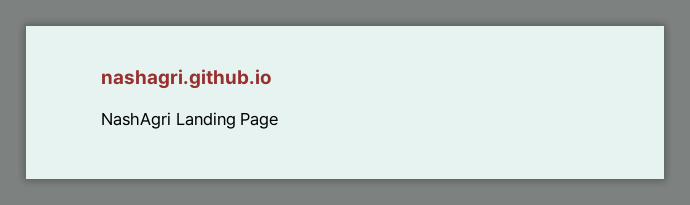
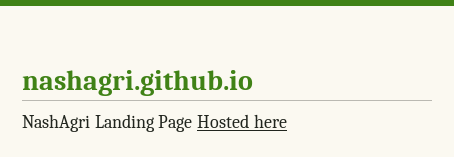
- NashAgri Landing Page
+ NashAgri Landing Page Hosted here

